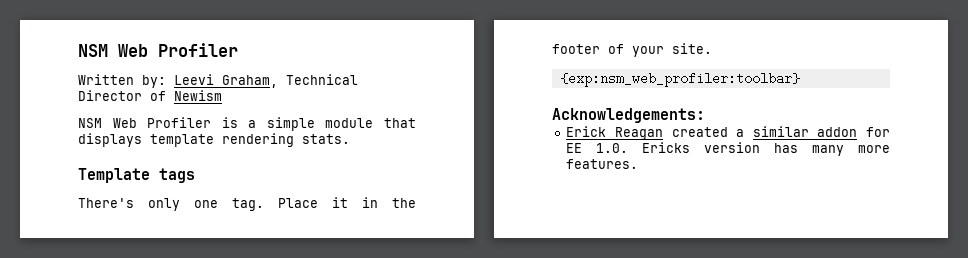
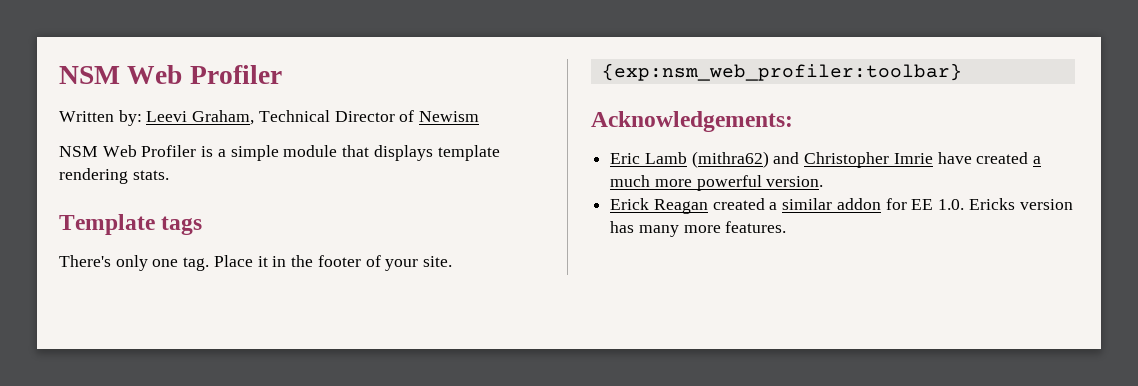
+ Eric Lamb (mithra62) and Christopher Imrie have created a much more powerful version.

